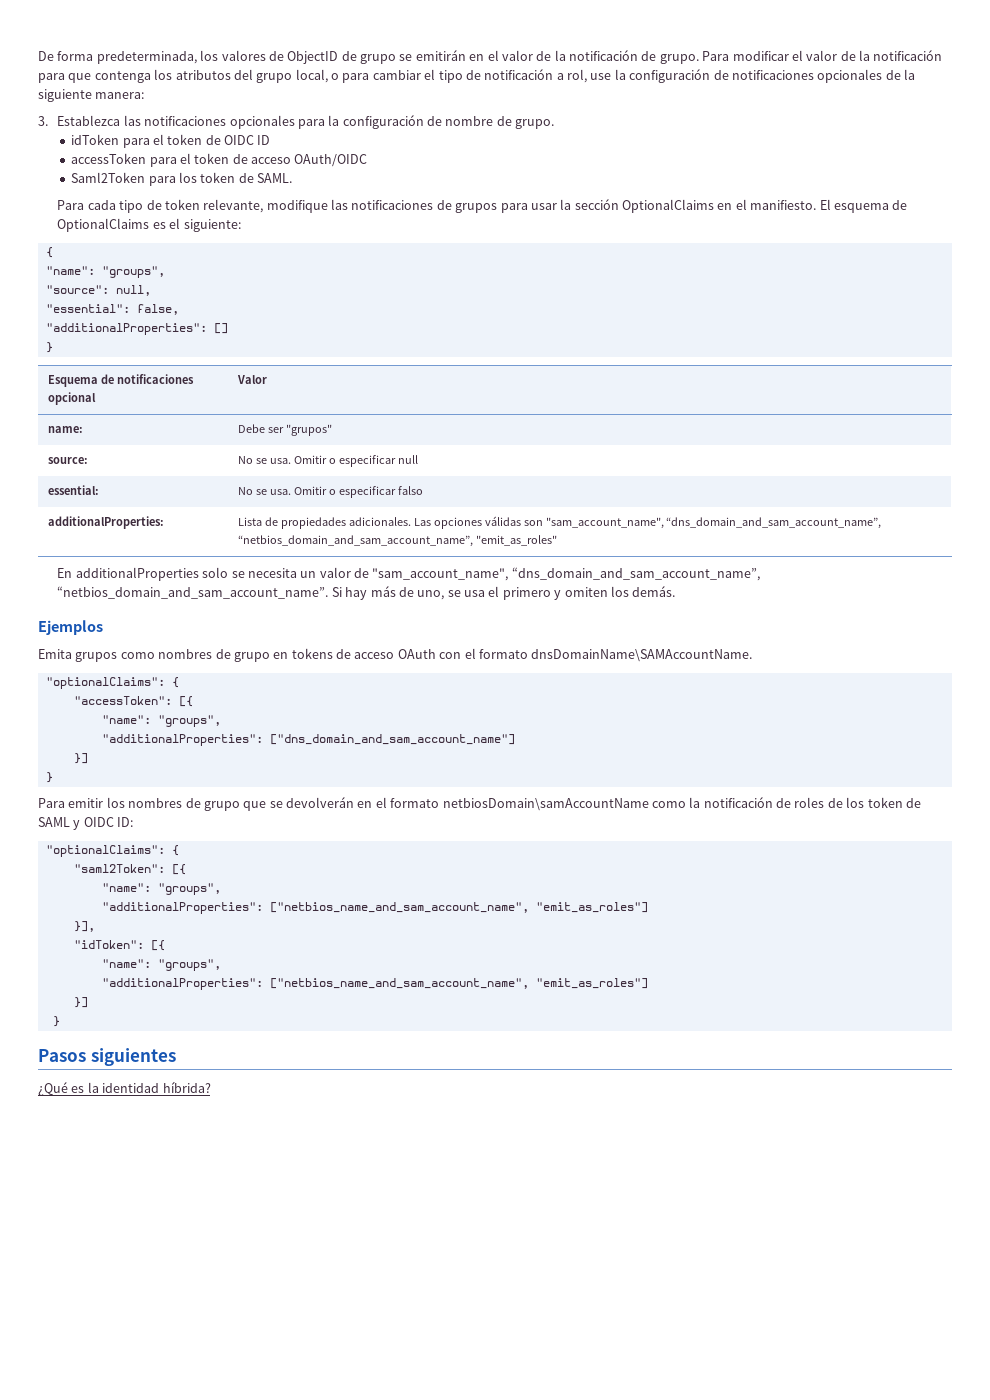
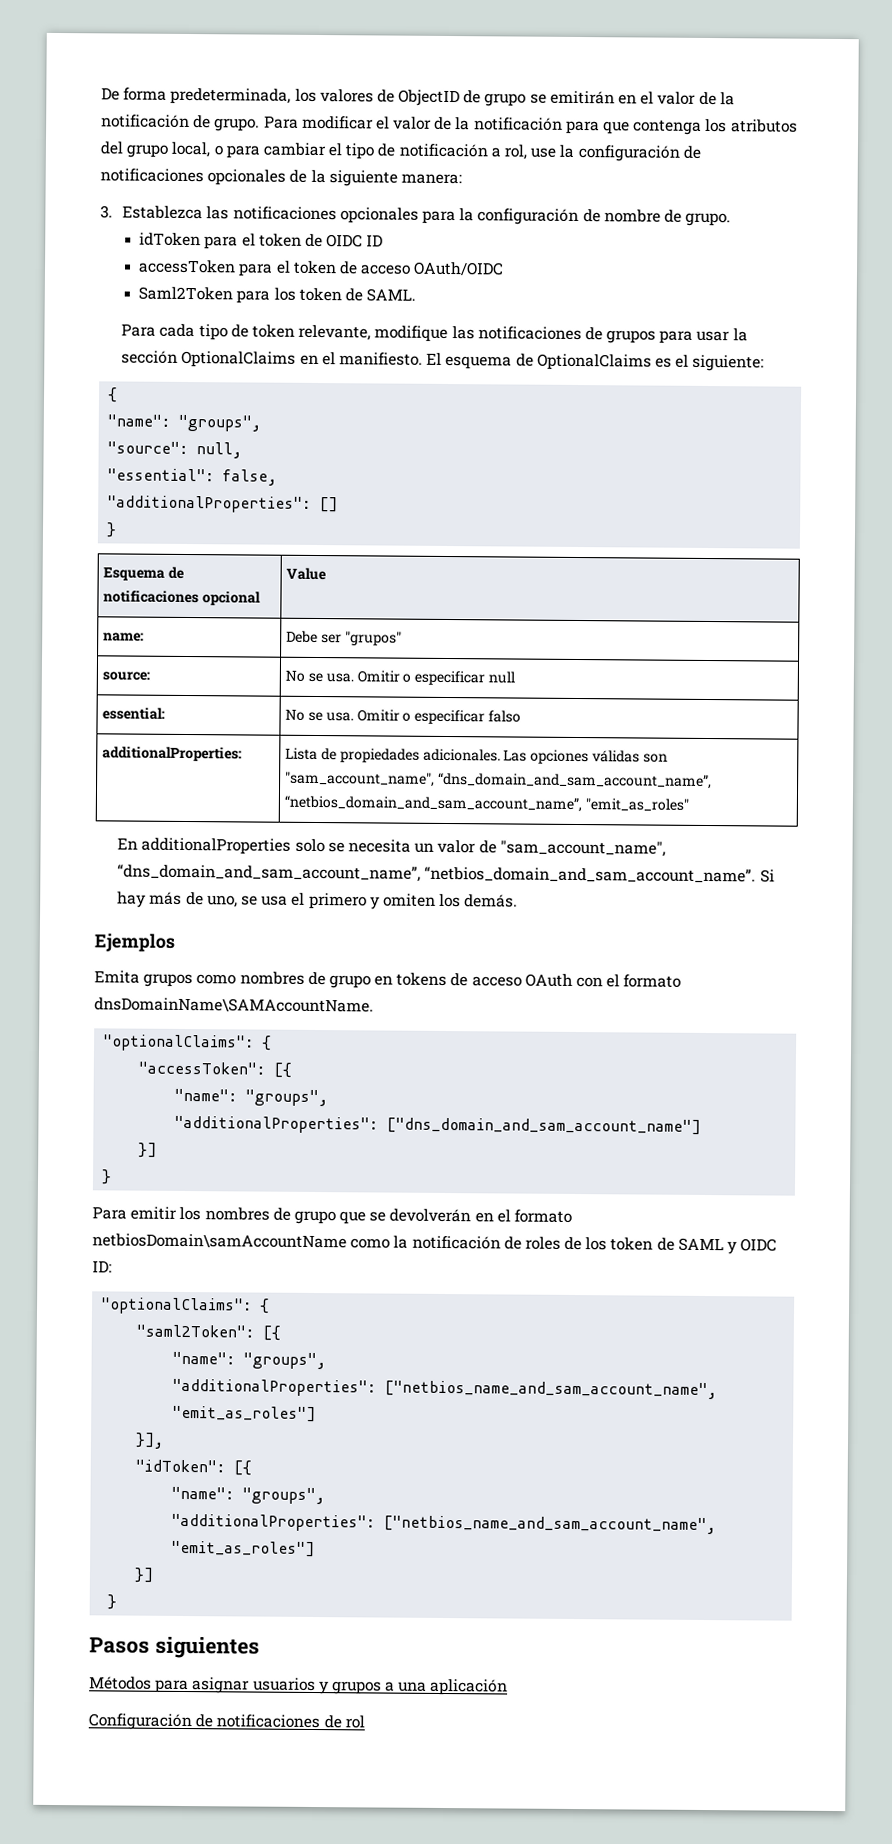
- Esquema de notificaciones opcional | Valor
+ Esquema de notificaciones opcional | Value
- ¿Qué es la identidad híbrida?
+ Métodos para asignar usuarios y grupos a una aplicación
+ Configuración de notificaciones de rol

